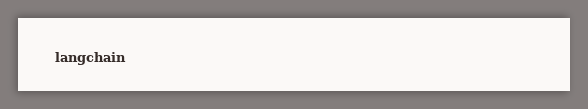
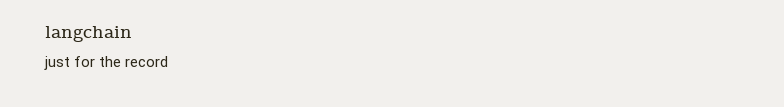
+ just for the record

